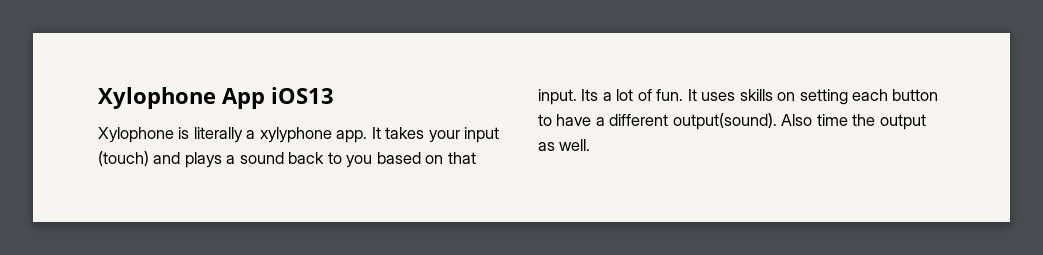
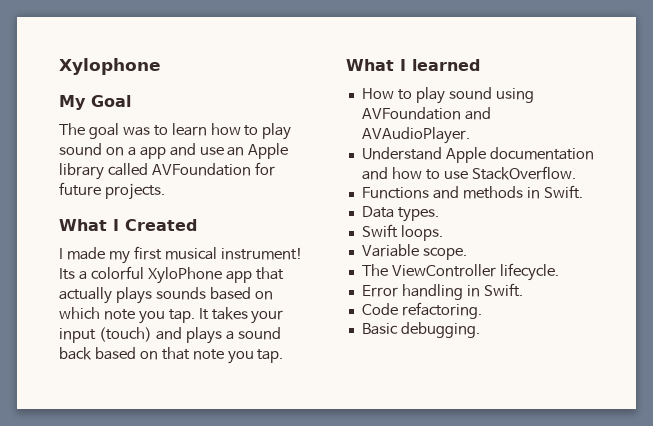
- Xylophone App iOS13
- Xylophone is literally a xylyphone app.
+ Xylophone
+ My Goal
+ The goal was to learn how to play sound on a app and use an Apple library called AVFoundation for future projects.
+ What I Created
+ I made my first musical instrument! Its a colorful XyloPhone app that actually plays sounds based on which note you tap.
- It takes your input (touch) and plays a sound back to you based on that input. Its a lot of fun. It uses skills on setting each button to have a different output(sound). Also time the output as well.
+ It takes your input (touch) and plays a sound back based on that note you tap.
+ What I learned
+ How to play sound using AVFoundation and AVAudioPlayer.
+ Understand Apple documentation and how to use StackOverflow.
+ Functions and methods in Swift.
+ Data types.
+ Swift loops.
+ Variable scope.
+ The ViewController lifecycle.
+ Error handling in Swift.
+ Code refactoring.
+ Basic debugging.

